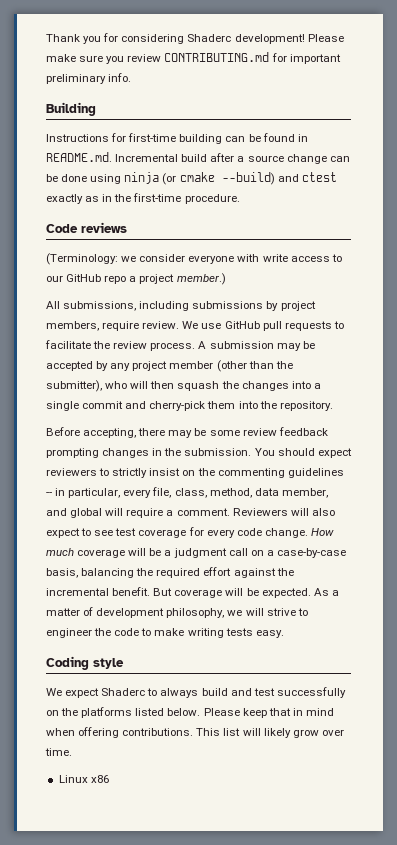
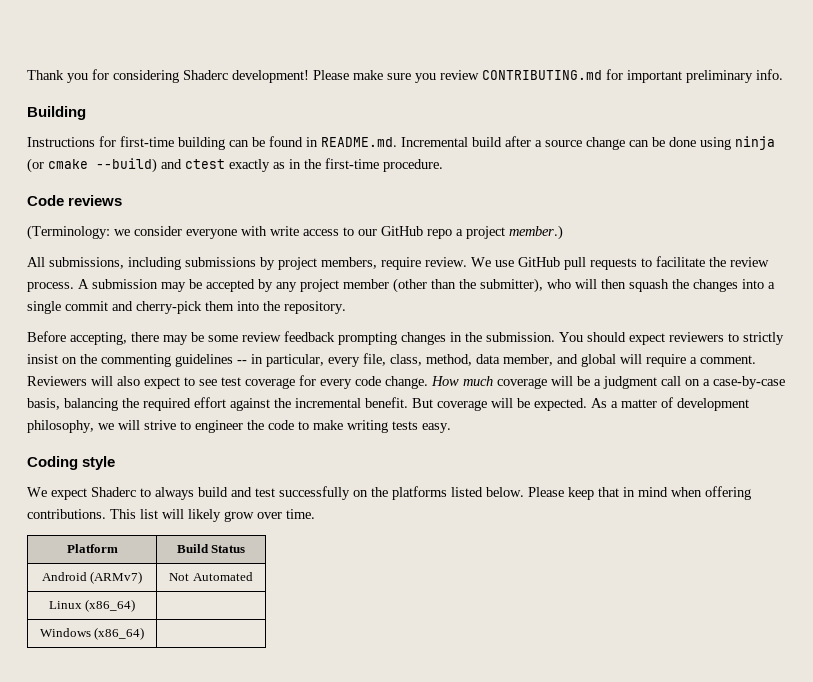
- Linux x86
+ Platform | Build Status
+ Android (ARMv7) | Not Automated
+ Linux (x86_64) |
+ Windows (x86_64) |

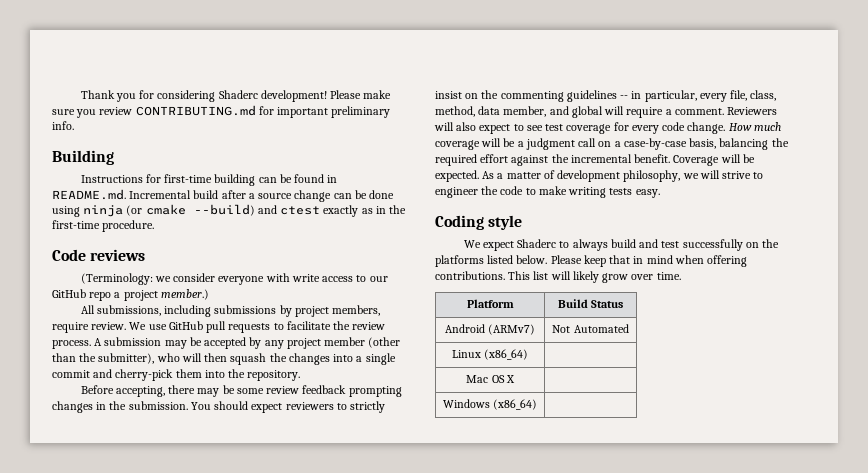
- But coverage will be expected.
+ Coverage will be expected.
+ Mac OS X |

